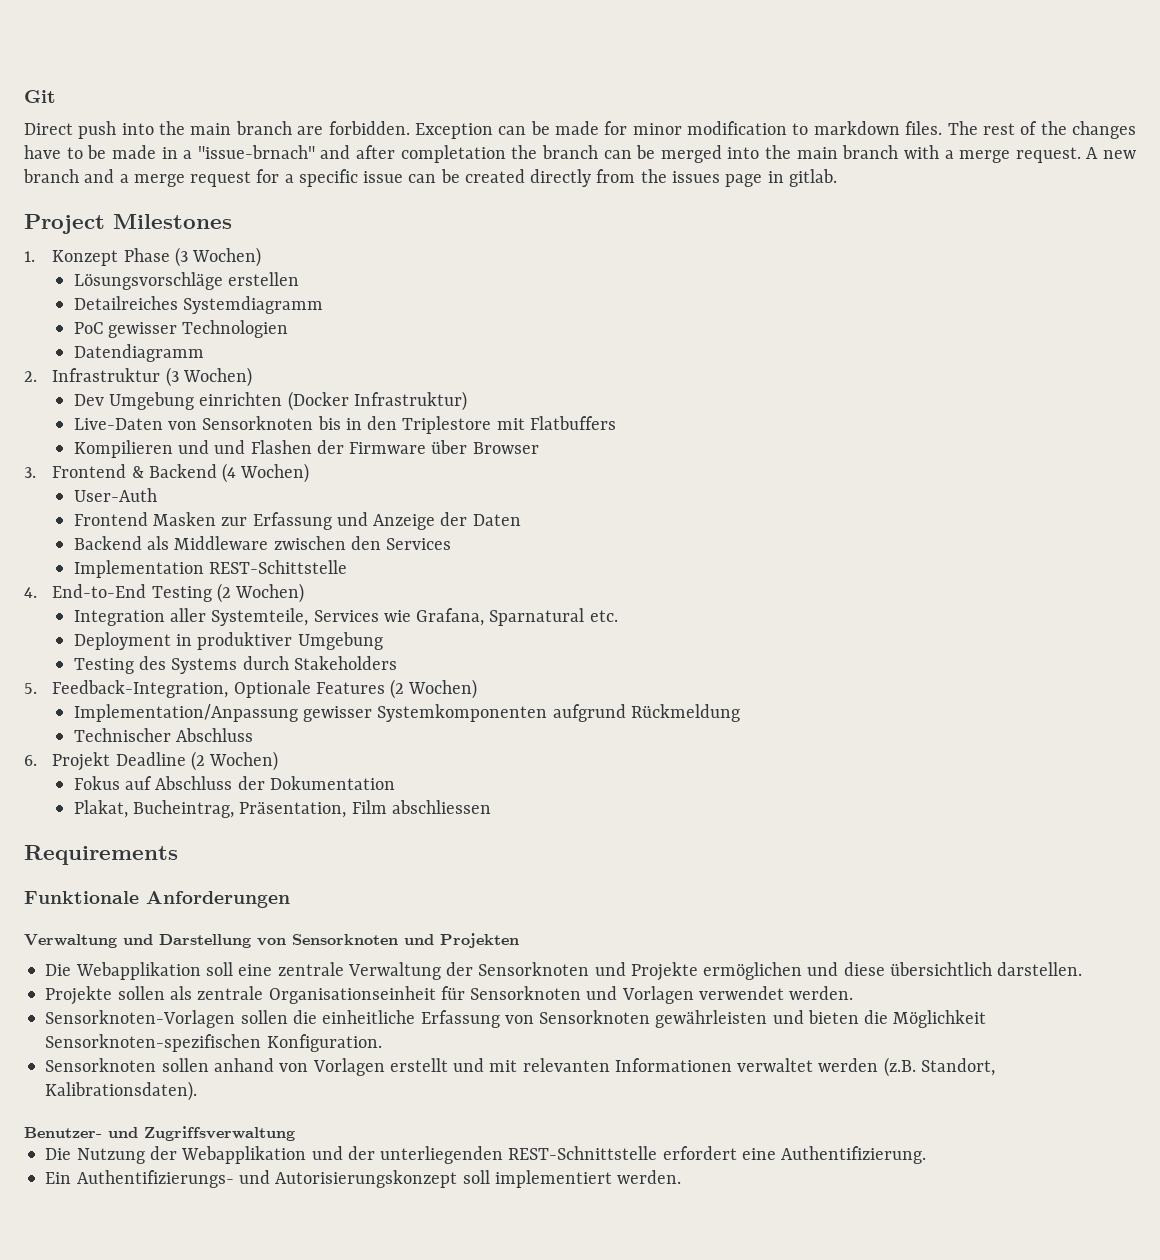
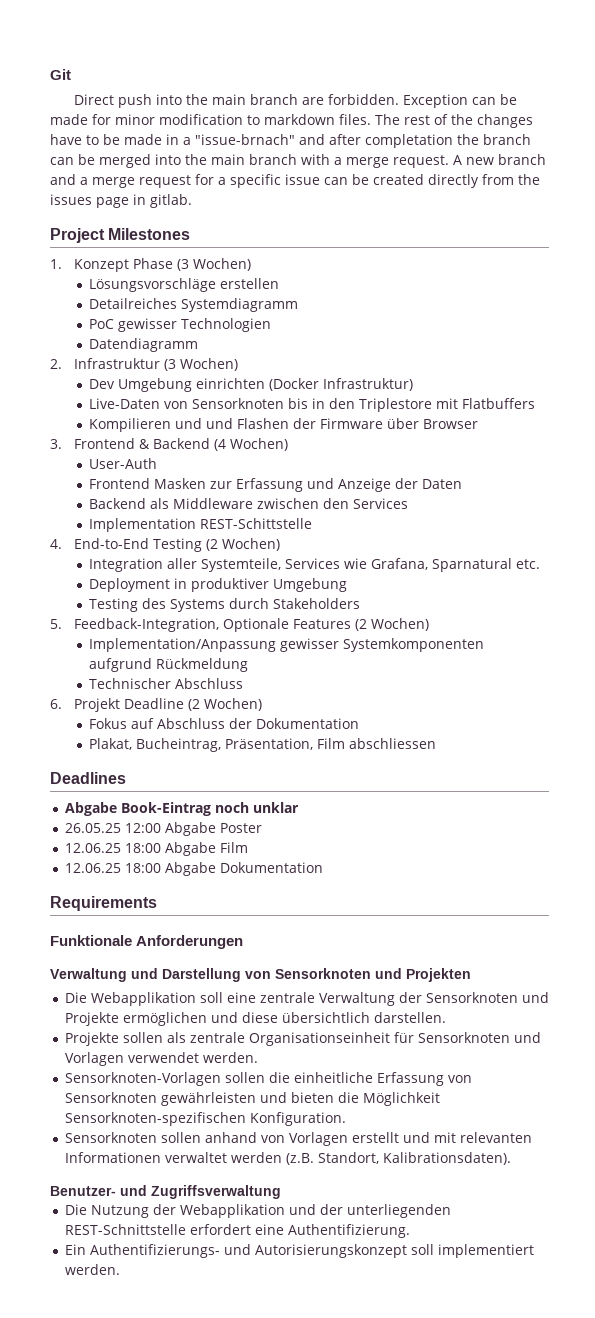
+ Deadlines
+ Abgabe Book-Eintrag noch unklar
+ 26.05.25 12:00 Abgabe Poster
+ 12.06.25 18:00 Abgabe Film
+ 12.06.25 18:00 Abgabe Dokumentation

